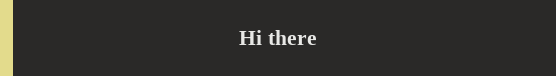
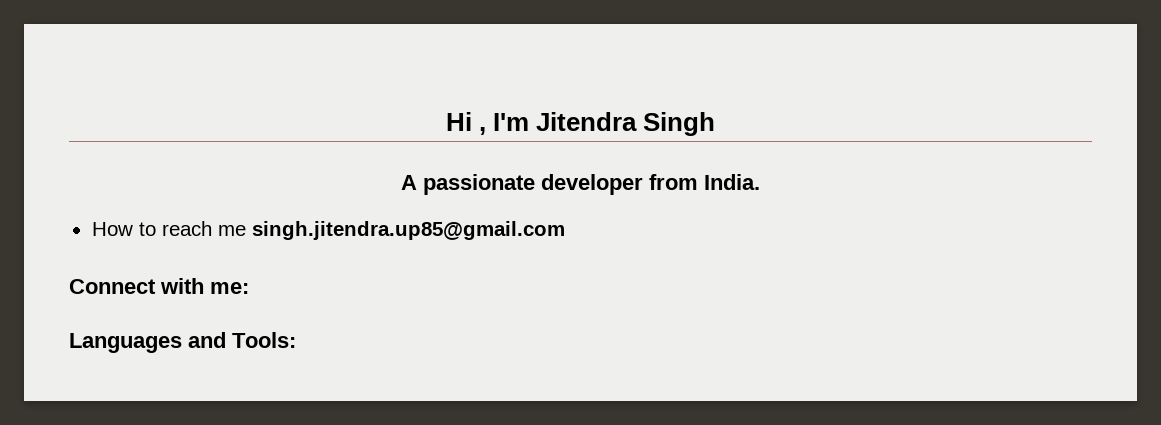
- Hi there
+ Hi , I'm Jitendra Singh
+ A passionate developer from India.
+ How to reach me singh.jitendra.up85@gmail.com
+ Connect with me:
+ Languages and Tools:

